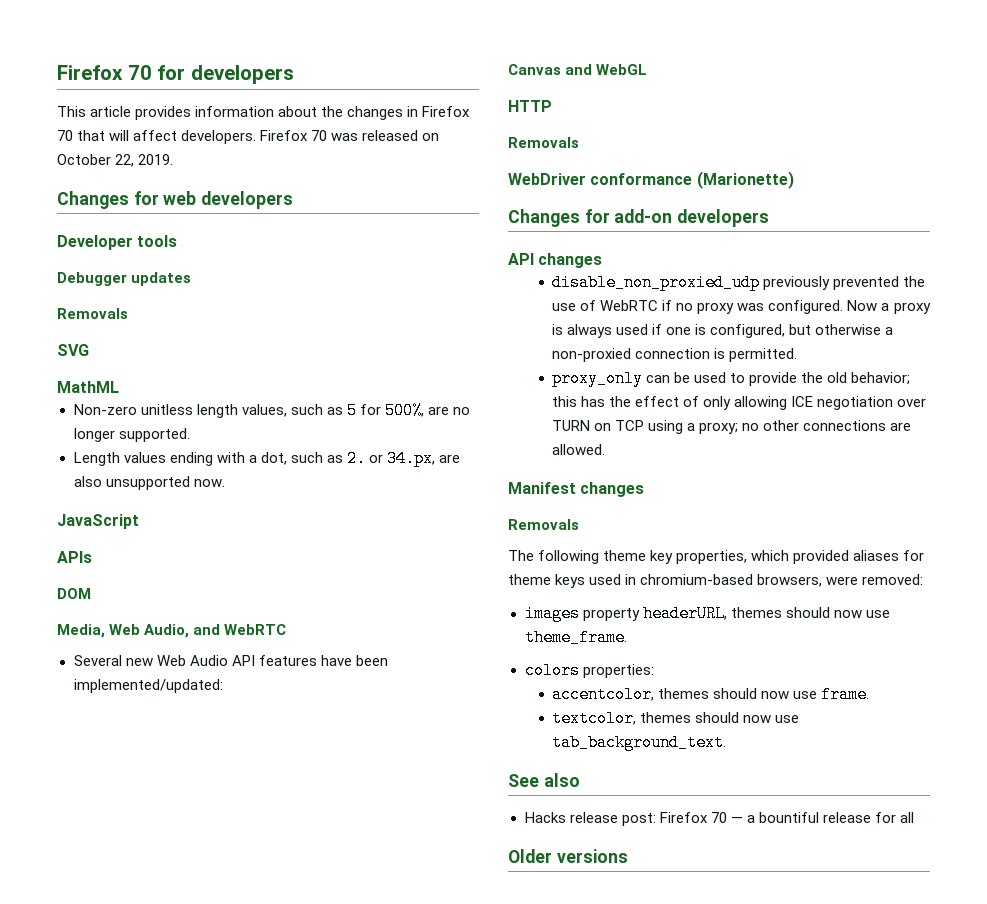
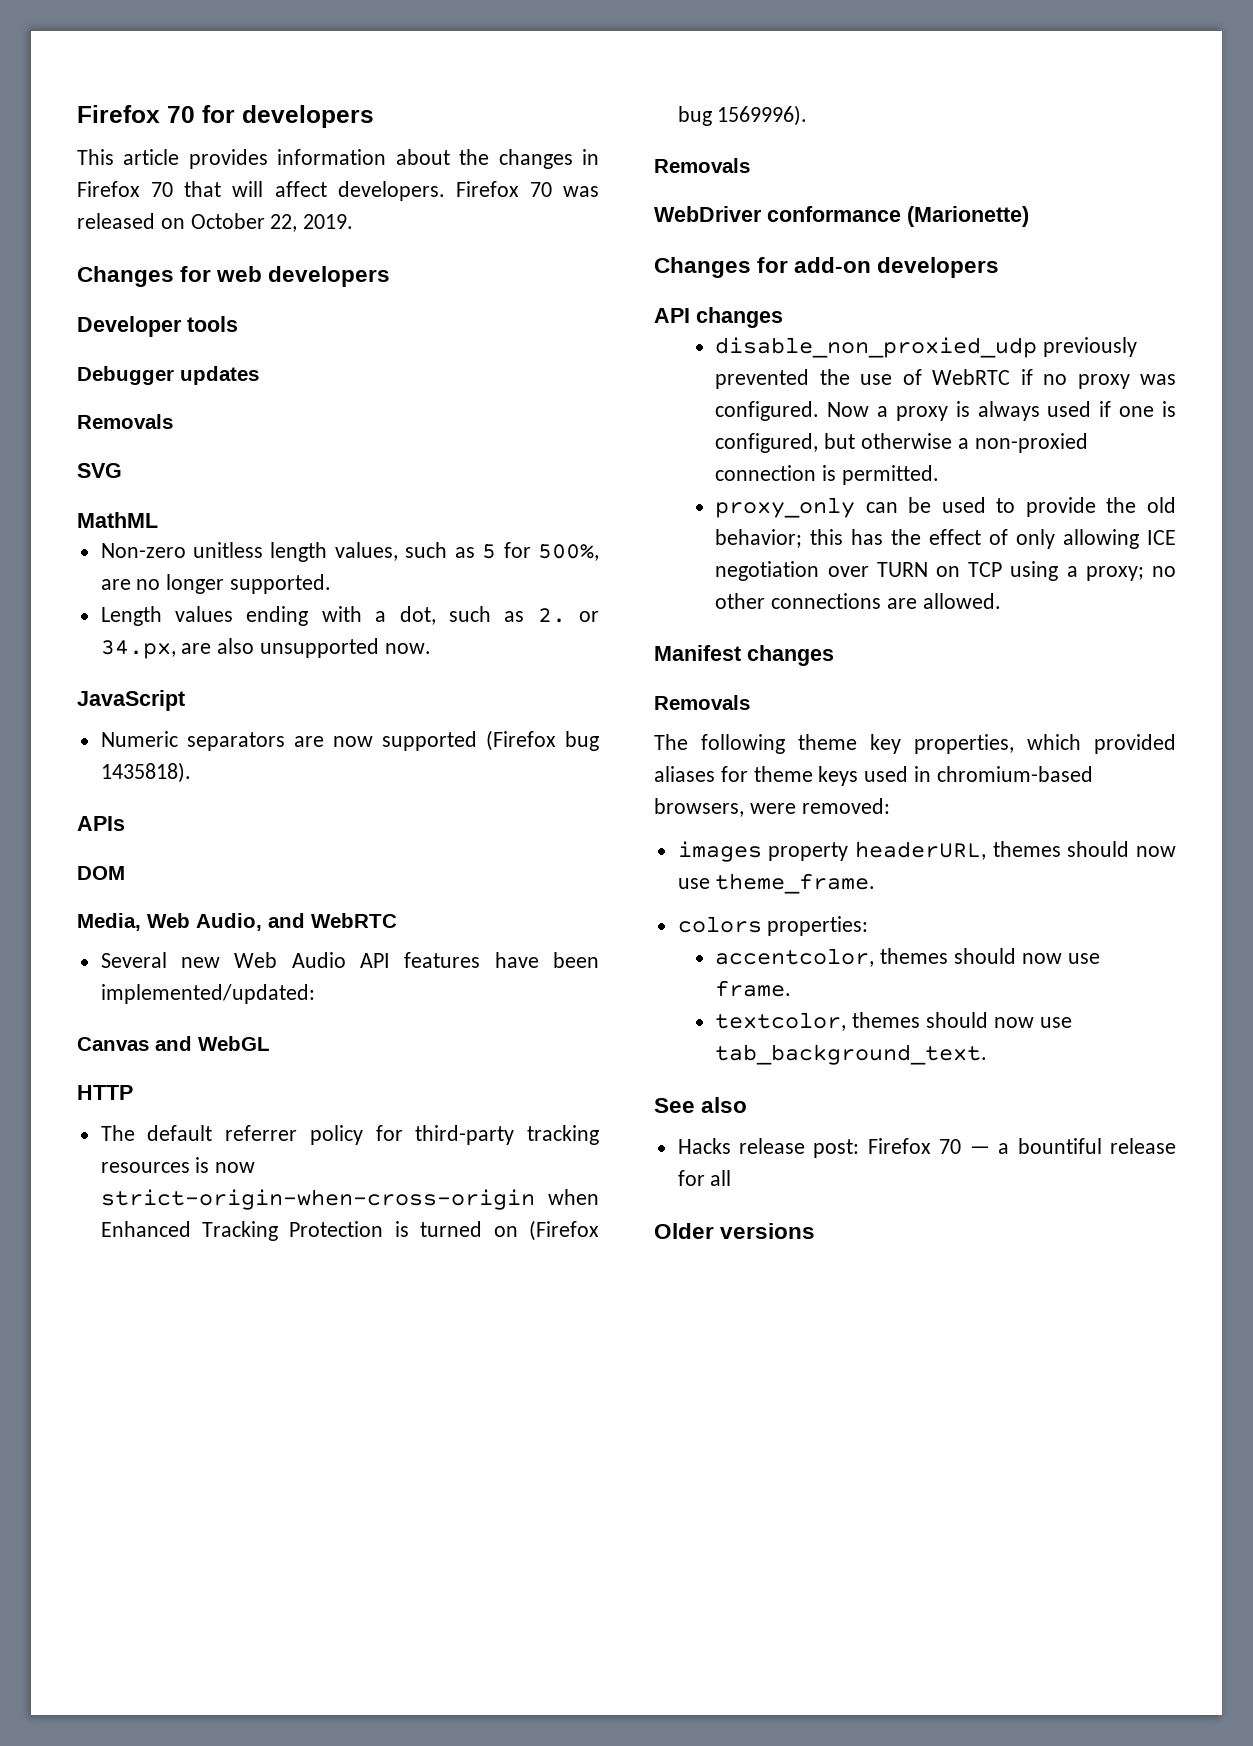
+ Numeric separators are now supported (Firefox bug 1435818).
+ The default referrer policy for third-party tracking resources is now strict-origin-when-cross-origin when Enhanced Tracking Protection is turned on (Firefox bug 1569996).

